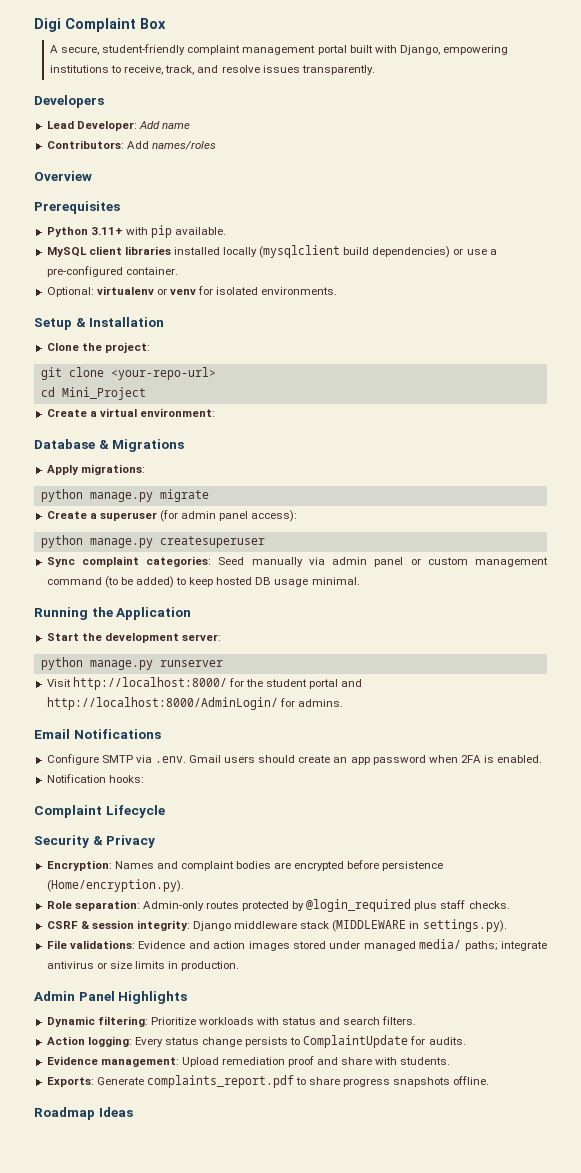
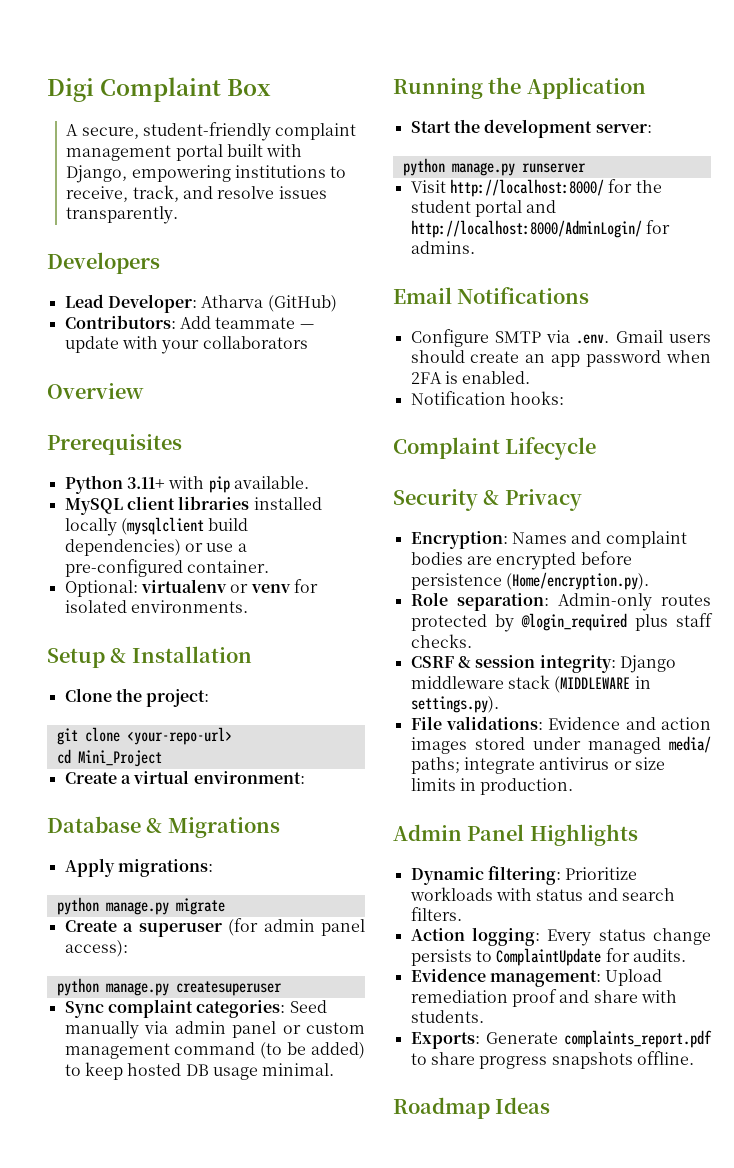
- Lead Developer: Add name
+ Lead Developer: Atharva (GitHub)
- Contributors: Add names/roles
+ Contributors: Add teammate — update with your collaborators

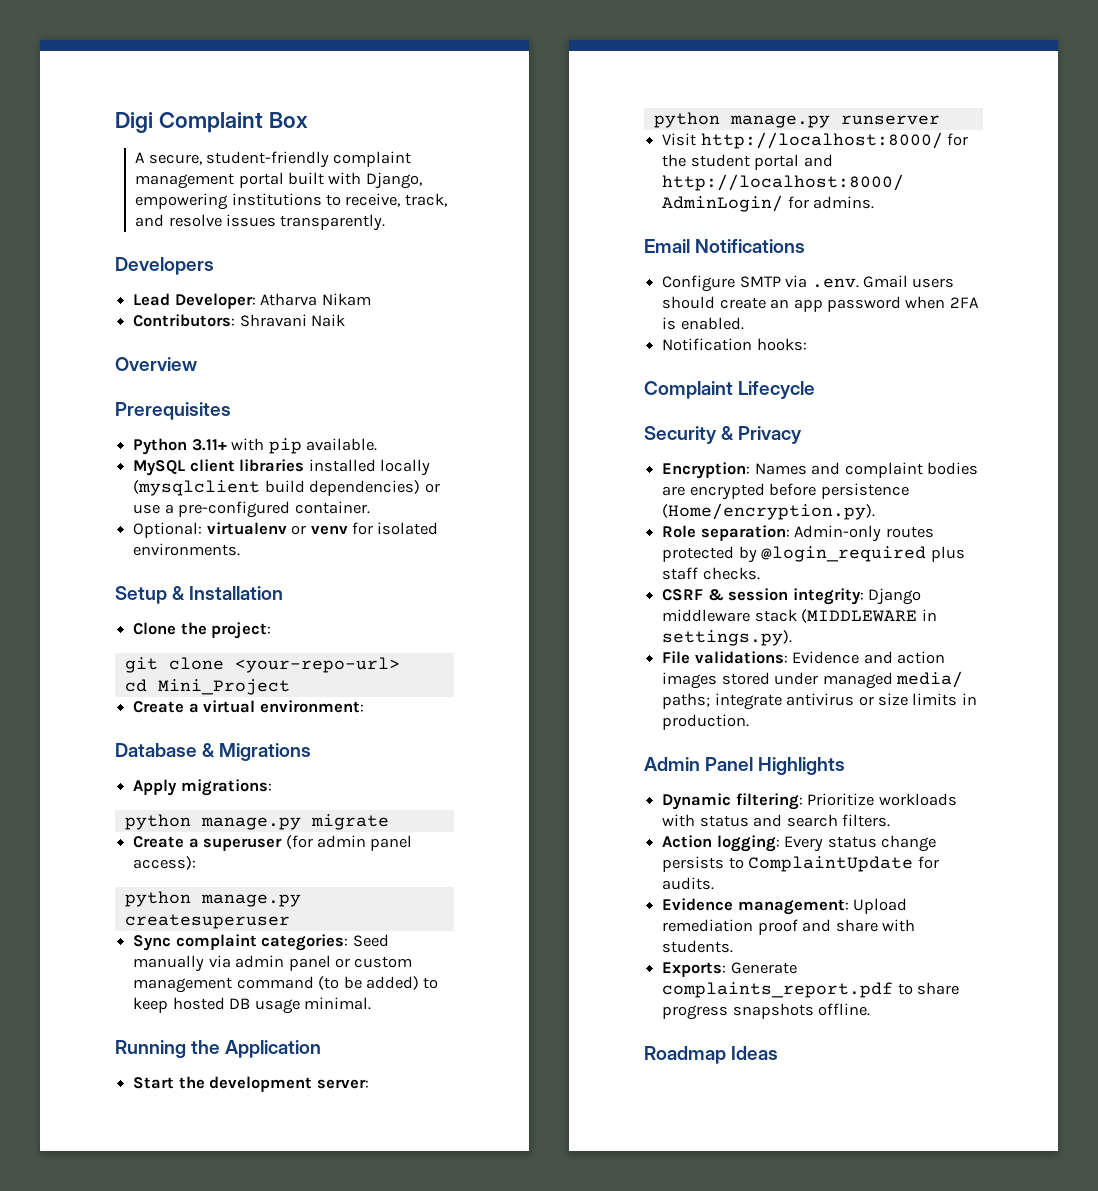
- Lead Developer: Atharva (GitHub)
+ Lead Developer: Atharva Nikam
- Contributors: Add teammate — update with your collaborators
+ Contributors: Shravani Naik

